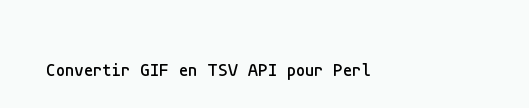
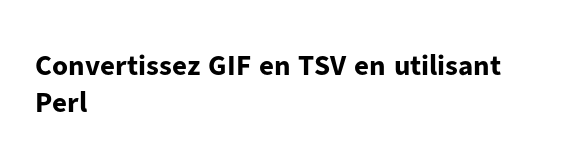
- Convertir GIF en TSV API pour Perl
+ Convertissez GIF en TSV en utilisant Perl

